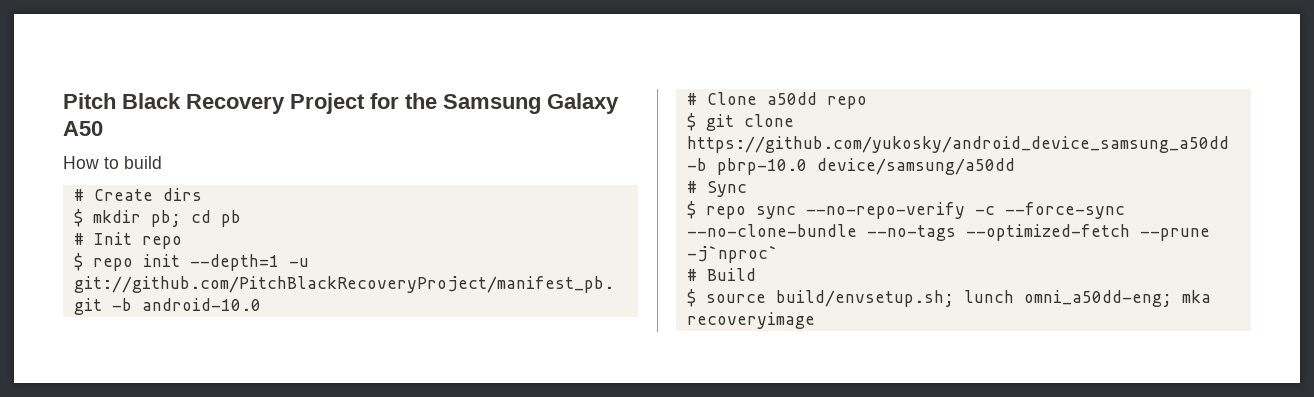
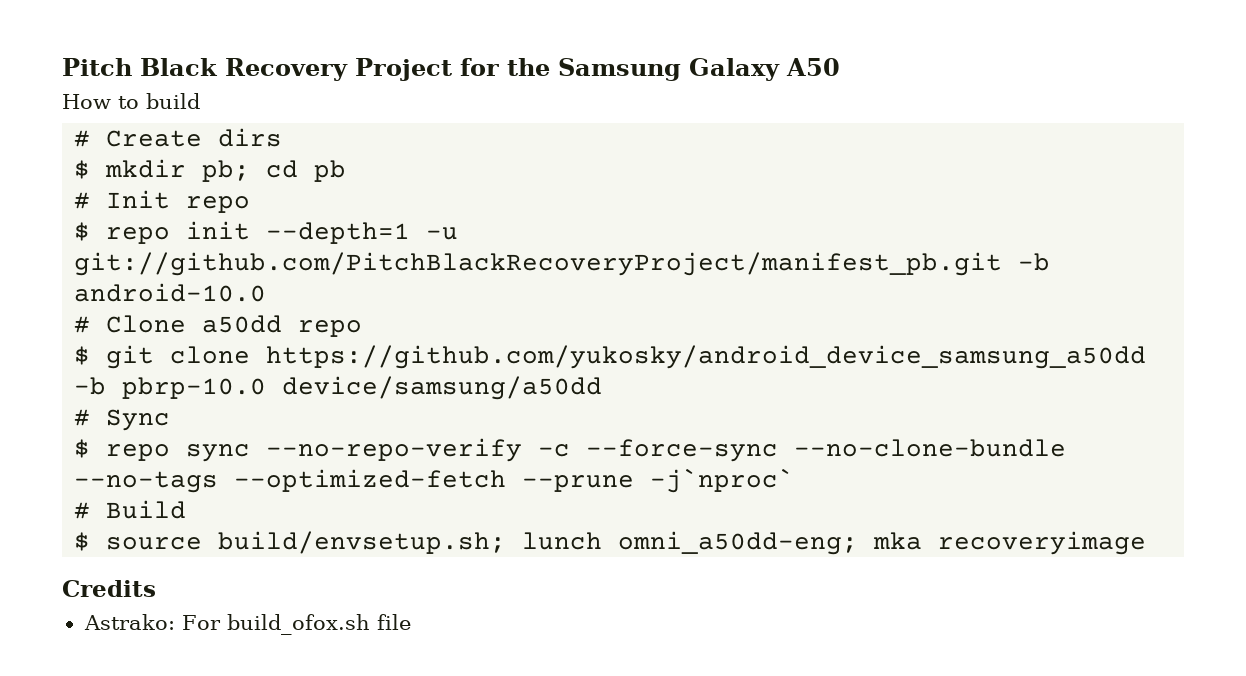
+ Credits
+ Astrako: For build_ofox.sh file

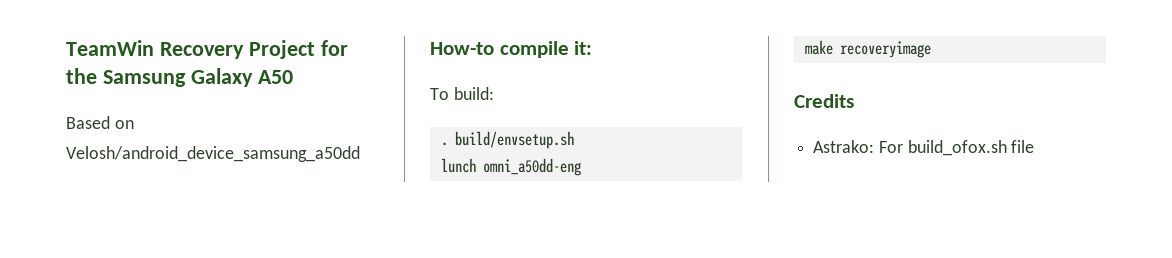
- Pitch Black Recovery Project for the Samsung Galaxy A50
+ TeamWin Recovery Project for the Samsung Galaxy A50
- How to build
- # Create dirs
- $ mkdir pb; cd pb
- # Init repo
- $ repo init --depth=1 -u git://github.com/PitchBlackRecoveryProject/manifest_pb.git -b android-10.0
- # Clone a50dd repo
- $ git clone https://github.com/yukosky/android_device_samsung_a50dd -b pbrp-10.0 device/samsung/a50dd
- # Sync
- $ repo sync --no-repo-verify -c --force-sync --no-clone-bundle --no-tags --optimized-fetch --prune -j`nproc`
- # Build
- $ source build/envsetup.sh; lunch omni_a50dd-eng; mka recoveryimage
+ Based on Velosh/android_device_samsung_a50dd
+ How-to compile it:
+ To build:
+ . build/envsetup.sh
+ lunch omni_a50dd-eng
+ make recoveryimage

